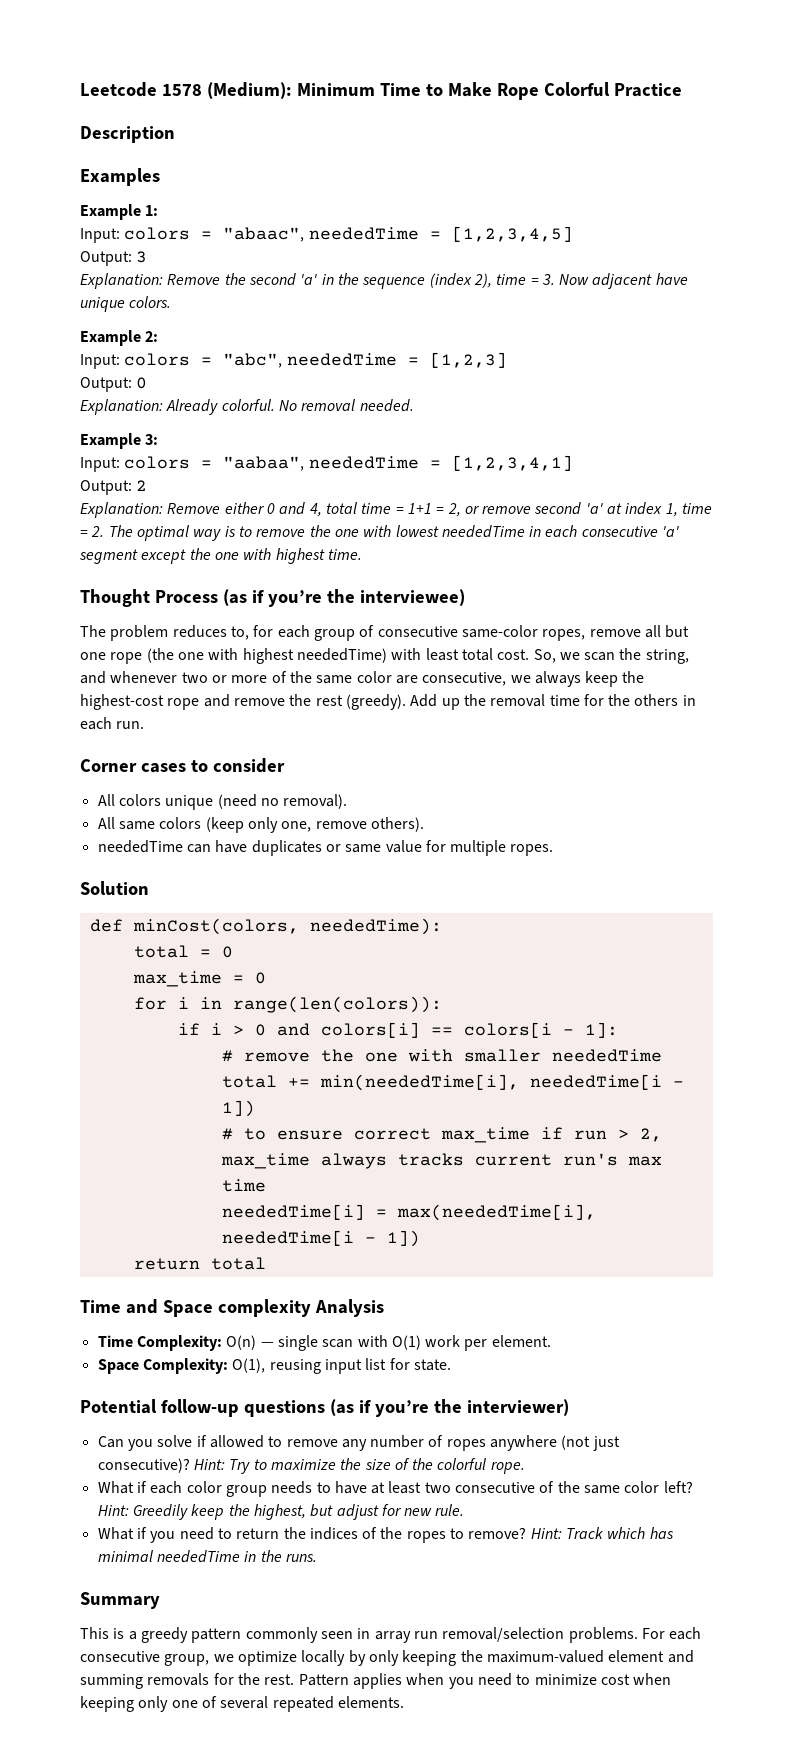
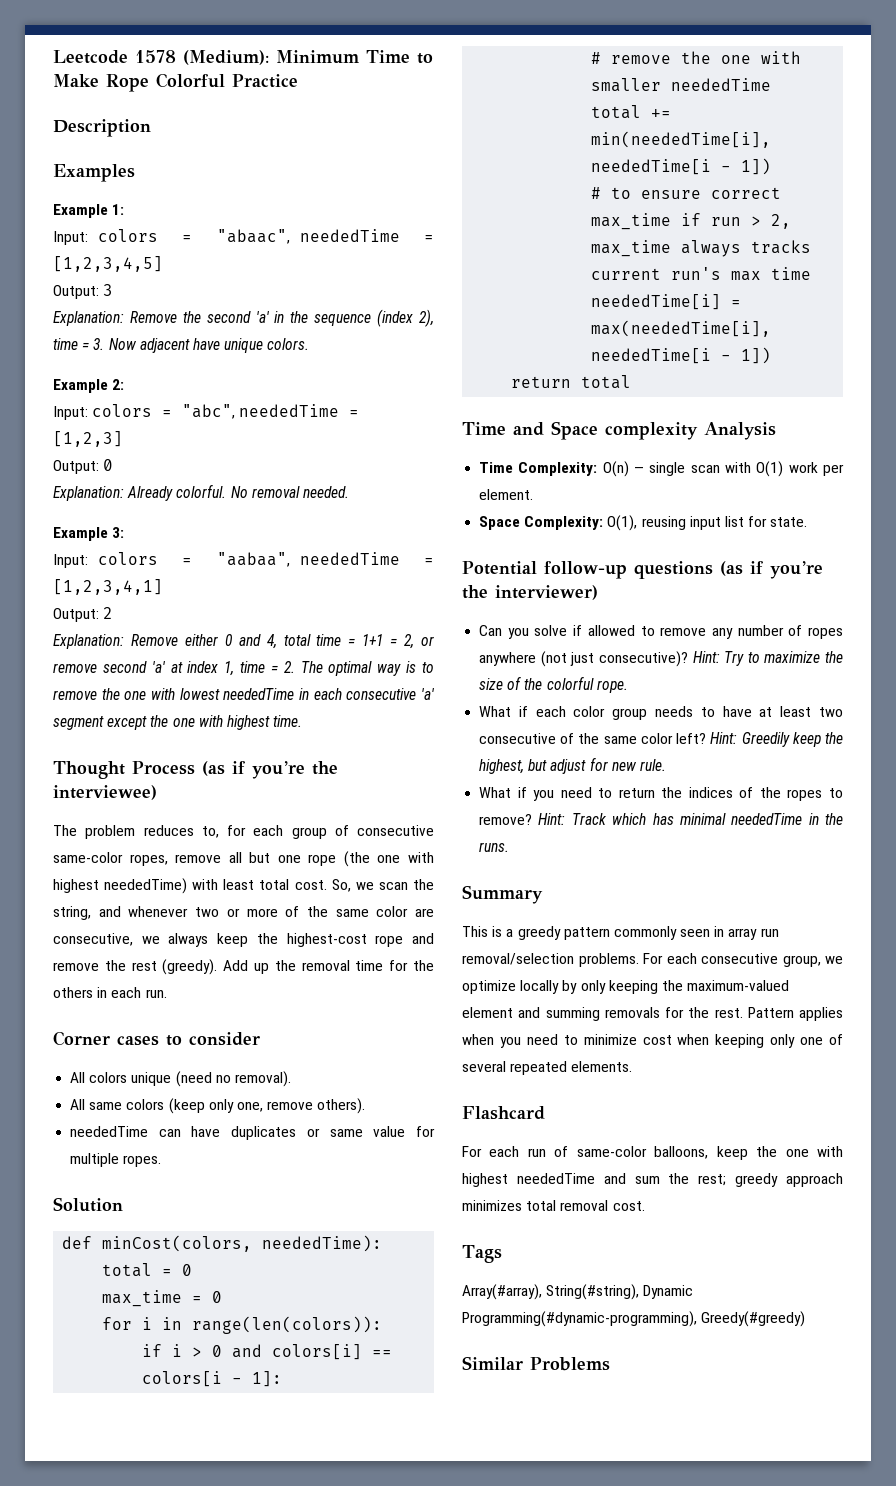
+ Flashcard
+ For each run of same-color balloons, keep the one with highest neededTime and sum the rest; greedy approach minimizes total removal cost.
+ Tags
+ Array(#array), String(#string), Dynamic Programming(#dynamic-programming), Greedy(#greedy)
+ Similar Problems

